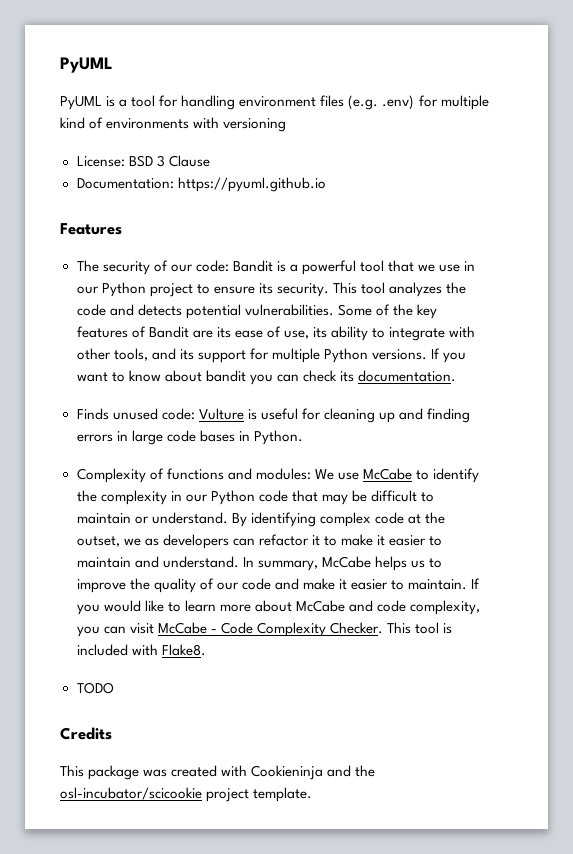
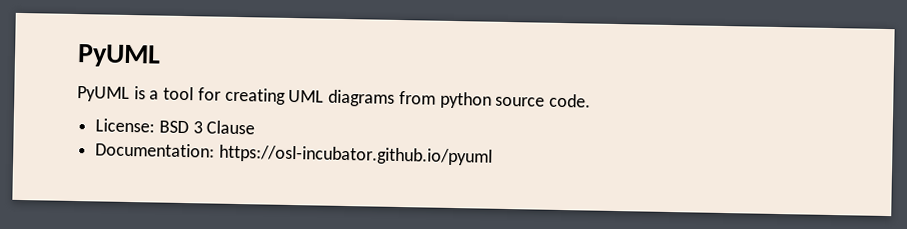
- PyUML is a tool for handling environment files (e.g. .env) for multiple kind of environments with versioning
+ PyUML is a tool for creating UML diagrams from python source code.
- Documentation: https://pyuml.github.io
- Features
- The security of our code: Bandit is a powerful tool that we use in our Python project to ensure its security. This tool analyzes the code and detects potential vulnerabilities. Some of the key features of Bandit are its ease of use, its ability to integrate with other tools, and its support for multiple Python versions. If you want to know about bandit you can check its documentation.
- Finds unused code: Vulture is useful for cleaning up and finding errors in large code bases in Python.
- Complexity of functions and modules: We use McCabe to identify the complexity in our Python code that may be difficult to maintain or understand. By identifying complex code at the outset, we as developers can refactor it to make it easier to maintain and understand. In summary, McCabe helps us to improve the quality of our code and make it easier to maintain. If you would like to learn more about McCabe and code complexity, you can visit McCabe - Code Complexity Checker. This tool is included with Flake8.
- TODO
- Credits
- This package was created with Cookieninja and the osl-incubator/scicookie project template.
+ Documentation: https://osl-incubator.github.io/pyuml

